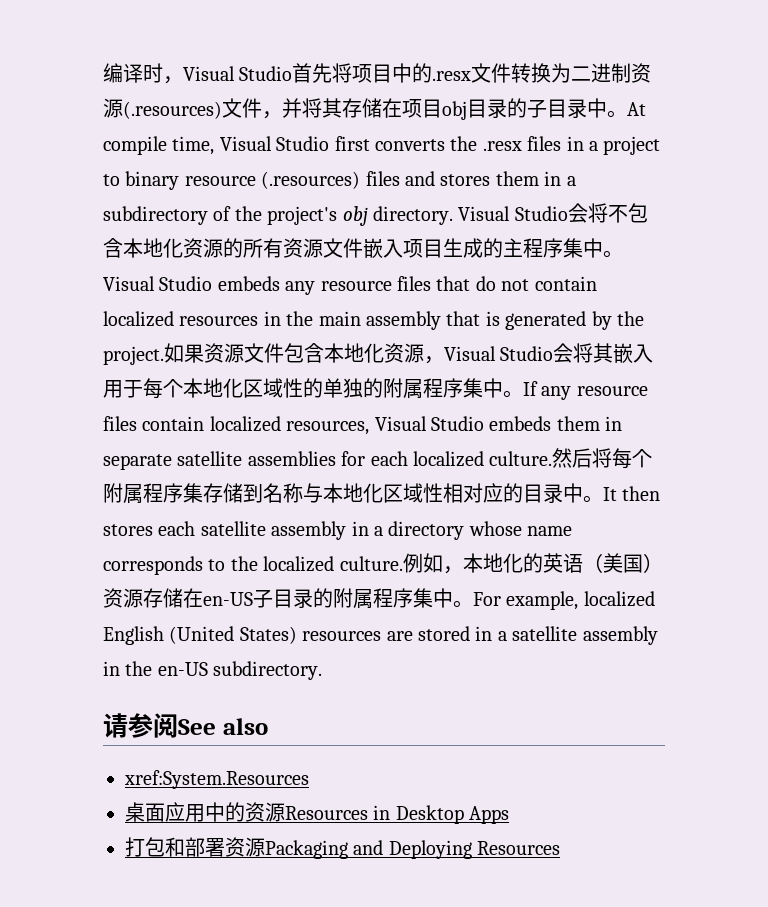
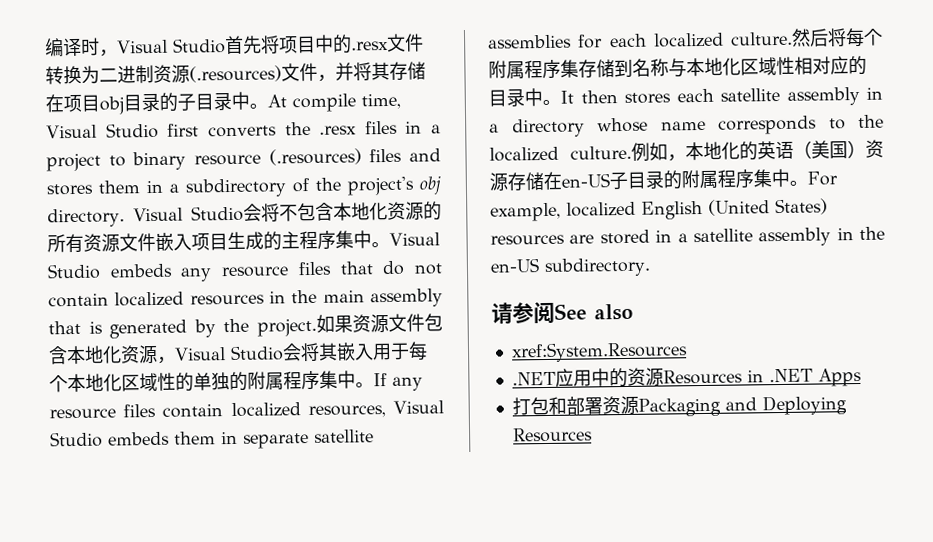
- 桌面应用中的资源Resources in Desktop Apps
+ .NET应用中的资源Resources in .NET Apps

